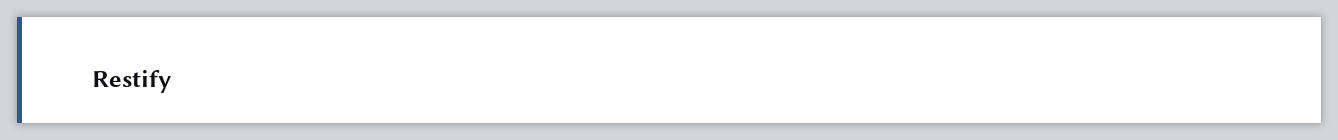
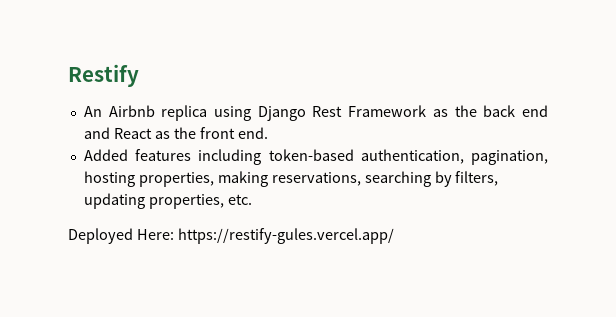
+ An Airbnb replica using Django Rest Framework as the back end and React as the front end.
+ Added features including token-based authentication, pagination, hosting properties, making reservations, searching by filters, updating properties, etc.
+ Deployed Here: https://restify-gules.vercel.app/

